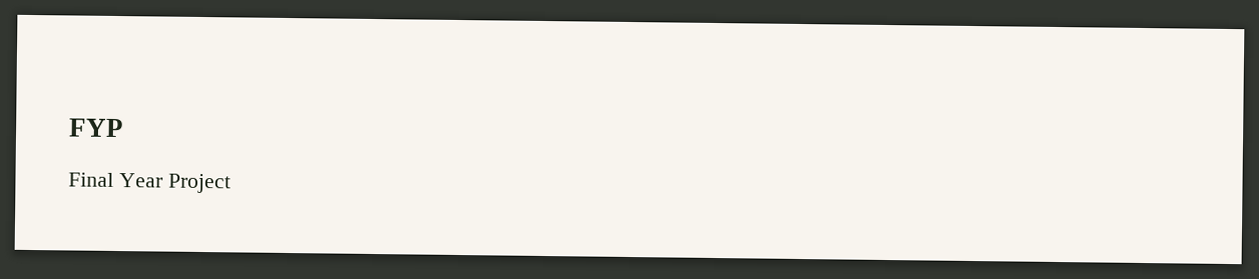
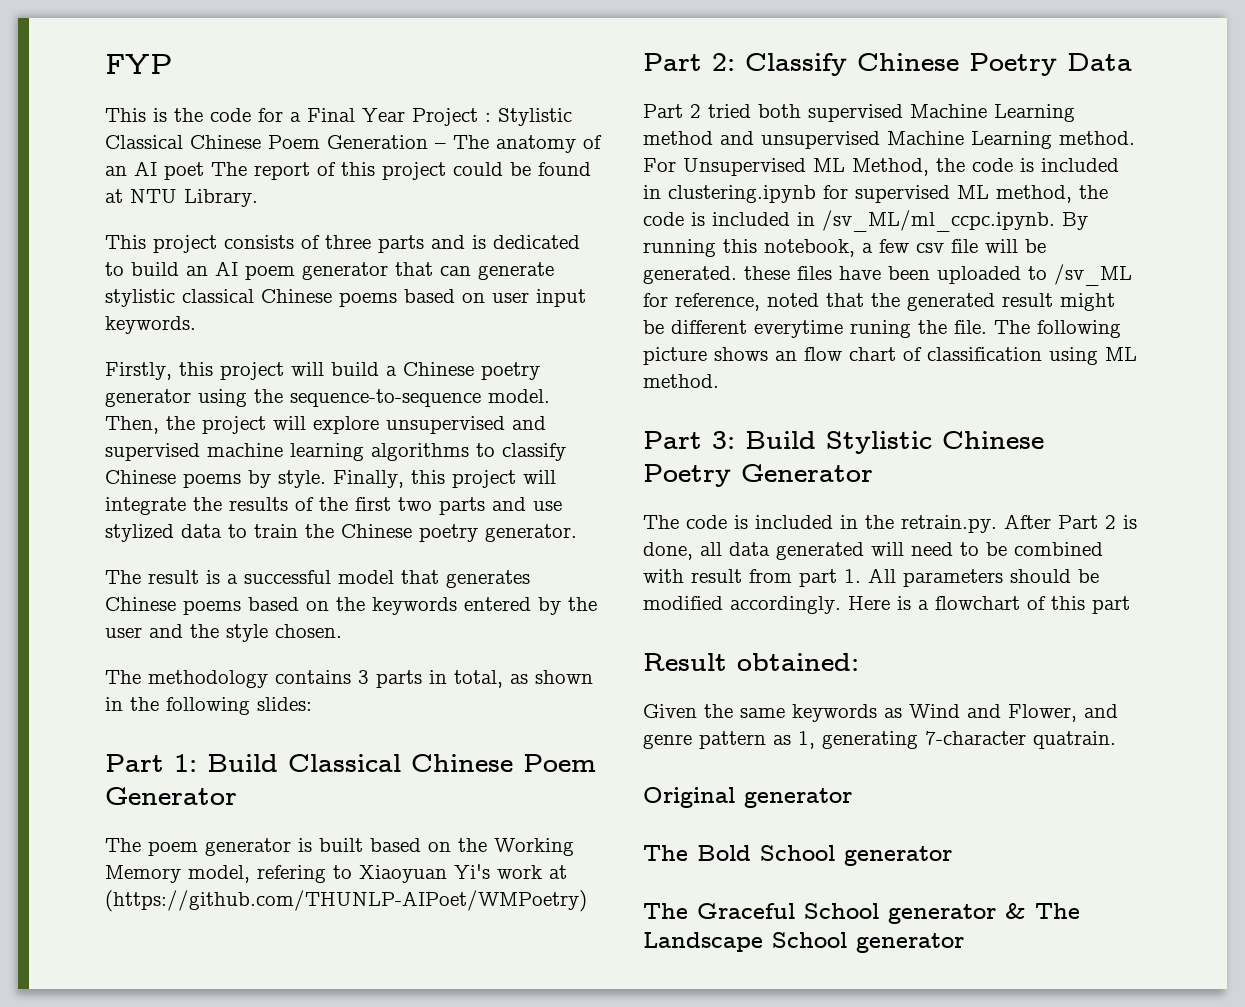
- Final Year Project
+ This is the code for a Final Year Project : Stylistic Classical Chinese Poem Generation – The anatomy of an AI poet The report of this project could be found at NTU Library.
+ This project consists of three parts and is dedicated to build an AI poem generator that can generate stylistic classical Chinese poems based on user input keywords.
+ Firstly, this project will build a Chinese poetry generator using the sequence-to-sequence model. Then, the project will explore unsupervised and supervised machine learning algorithms to classify Chinese poems by style. Finally, this project will integrate the results of the first two parts and use stylized data to train the Chinese poetry generator.
+ The result is a successful model that generates Chinese poems based on the keywords entered by the user and the style chosen.
+ The methodology contains 3 parts in total, as shown in the following slides:
+ Part 1: Build Classical Chinese Poem Generator
+ The poem generator is built based on the Working Memory model, refering to Xiaoyuan Yi's work at (https://github.com/THUNLP-AIPoet/WMPoetry)
+ Part 2: Classify Chinese Poetry Data
+ Part 2 tried both supervised Machine Learning method and unsupervised Machine Learning method. For Unsupervised ML Method, the code is included in clustering.ipynb for supervised ML method, the code is included in /sv_ML/ml_ccpc.ipynb. By running this notebook, a few csv file will be generated. these files have been uploaded to /sv_ML for reference, noted that the generated result might be different everytime runing the file. The following picture shows an flow chart of classification using ML method.
+ Part 3: Build Stylistic Chinese Poetry Generator
+ The code is included in the retrain.py. After Part 2 is done, all data generated will need to be combined with result from part 1. All parameters should be modified accordingly. Here is a flowchart of this part
+ Result obtained:
+ Given the same keywords as Wind and Flower, and genre pattern as 1, generating 7-character quatrain.
+ Original generator
+ The Bold School generator
+ The Graceful School generator & The Landscape School generator

